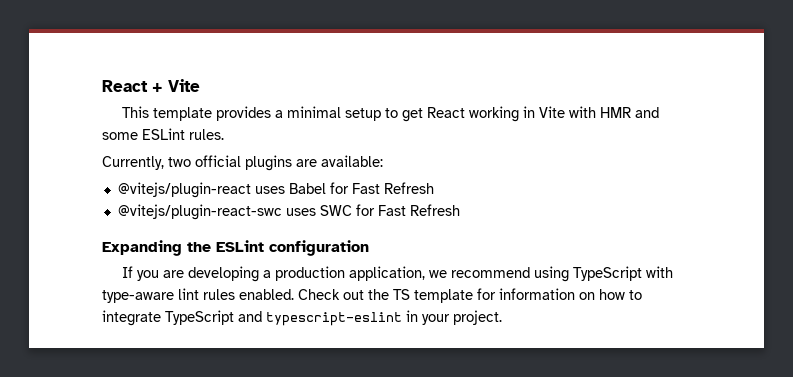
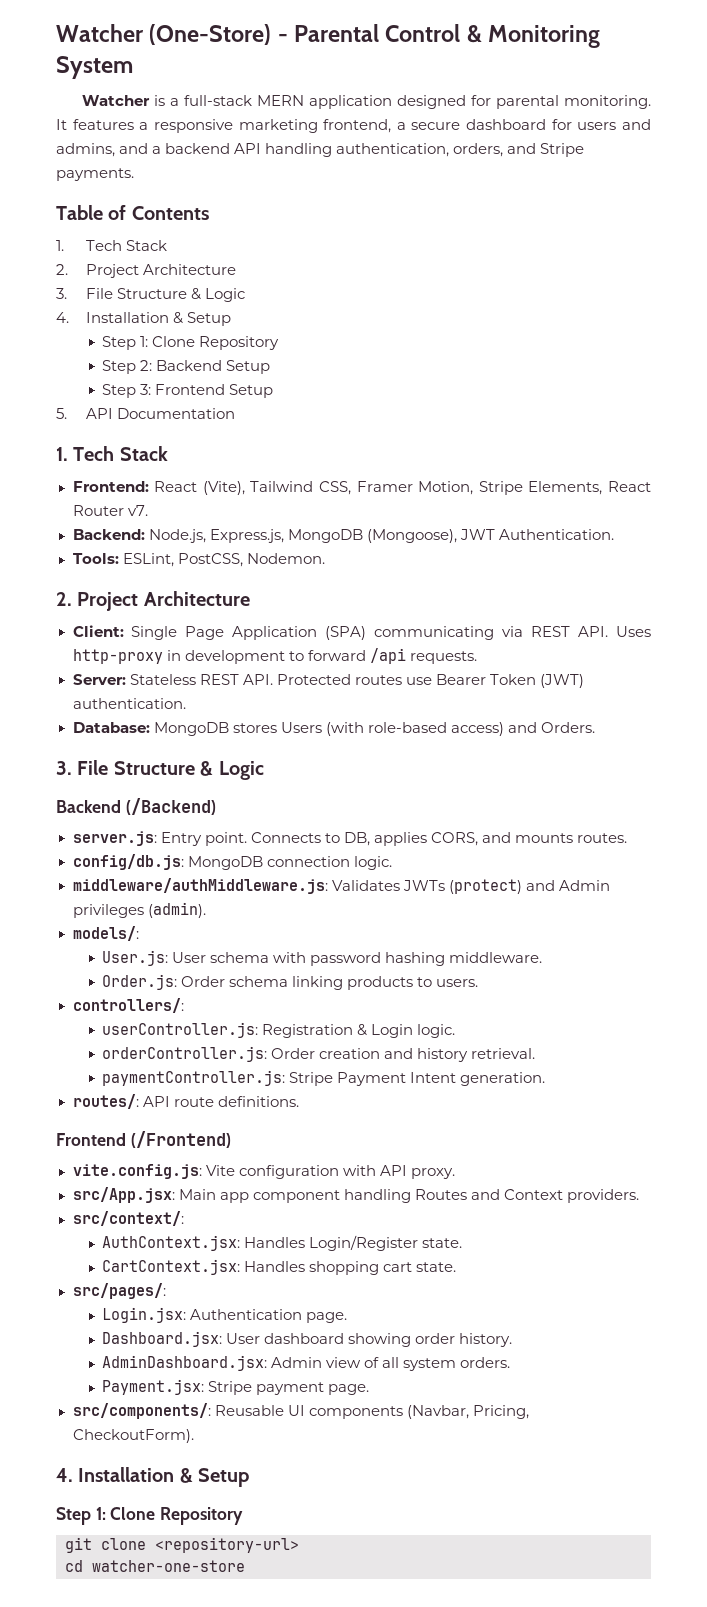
- React + Vite
- This template provides a minimal setup to get React working in Vite with HMR and some ESLint rules.
- Currently, two official plugins are available:
- @vitejs/plugin-react uses Babel for Fast Refresh
- @vitejs/plugin-react-swc uses SWC for Fast Refresh
- Expanding the ESLint configuration
- If you are developing a production application, we recommend using TypeScript with type-aware lint rules enabled. Check out the TS template for information on how to integrate TypeScript and typescript-eslint in your project.
+ Watcher (One-Store) - Parental Control & Monitoring System
+ Watcher is a full-stack MERN application designed for parental monitoring. It features a responsive marketing frontend, a secure dashboard for users and admins, and a backend API handling authentication, orders, and Stripe payments.
+ Table of Contents
+ 1. Tech Stack
+ 2. Project Architecture
+ 3. File Structure & Logic
+ 4. Installation & Setup
+ Step 1: Clone Repository
+ Step 2: Backend Setup
+ Step 3: Frontend Setup
+ 5. API Documentation
+ 1. Tech Stack
+ Frontend: React (Vite), Tailwind CSS, Framer Motion, Stripe Elements, React Router v7.
+ Backend: Node.js, Express.js, MongoDB (Mongoose), JWT Authentication.
+ Tools: ESLint, PostCSS, Nodemon.
+ 2. Project Architecture
+ Client: Single Page Application (SPA) communicating via REST API. Uses http-proxy in development to forward /api requests.
+ Server: Stateless REST API. Protected routes use Bearer Token (JWT) authentication.
+ Database: MongoDB stores Users (with role-based access) and Orders.
+ 3. File Structure & Logic
+ Backend (/Backend)
+ server.js: Entry point. Connects to DB, applies CORS, and mounts routes.
+ config/db.js: MongoDB connection logic.
+ middleware/authMiddleware.js: Validates JWTs (protect) and Admin privileges (admin).
+ models/:
+ User.js: User schema with password hashing middleware.
+ Order.js: Order schema linking products to users.
+ controllers/:
+ userController.js: Registration & Login logic.
+ orderController.js: Order creation and history retrieval.
+ paymentController.js: Stripe Payment Intent generation.
+ routes/: API route definitions.
+ Frontend (/Frontend)
+ vite.config.js: Vite configuration with API proxy.
+ src/App.jsx: Main app component handling Routes and Context providers.
+ src/context/:
+ AuthContext.jsx: Handles Login/Register state.
+ CartContext.jsx: Handles shopping cart state.
+ src/pages/:
+ Login.jsx: Authentication page.
+ Dashboard.jsx: User dashboard showing order history.
+ AdminDashboard.jsx: Admin view of all system orders.
+ Payment.jsx: Stripe payment page.
+ src/components/: Reusable UI components (Navbar, Pricing, CheckoutForm).
+ 4. Installation & Setup
+ Step 1: Clone Repository
+ git clone <repository-url>
+ cd watcher-one-store

